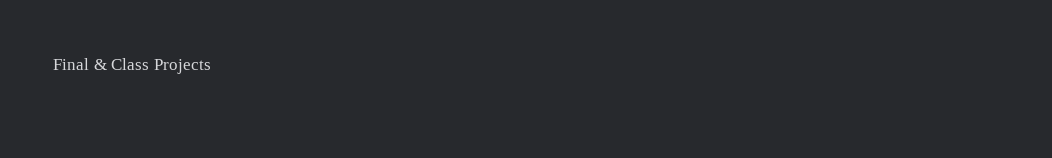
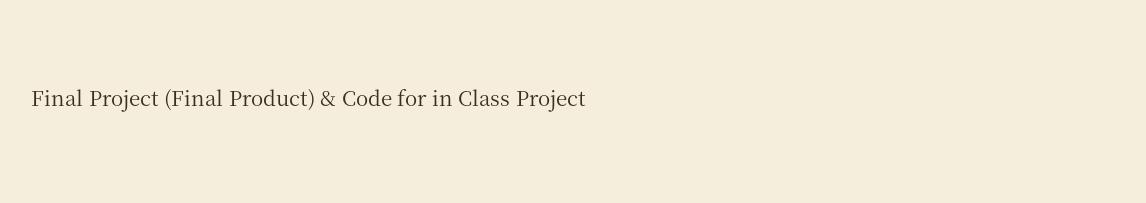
- Final & Class Projects
+ Final Project (Final Product) & Code for in Class Project

